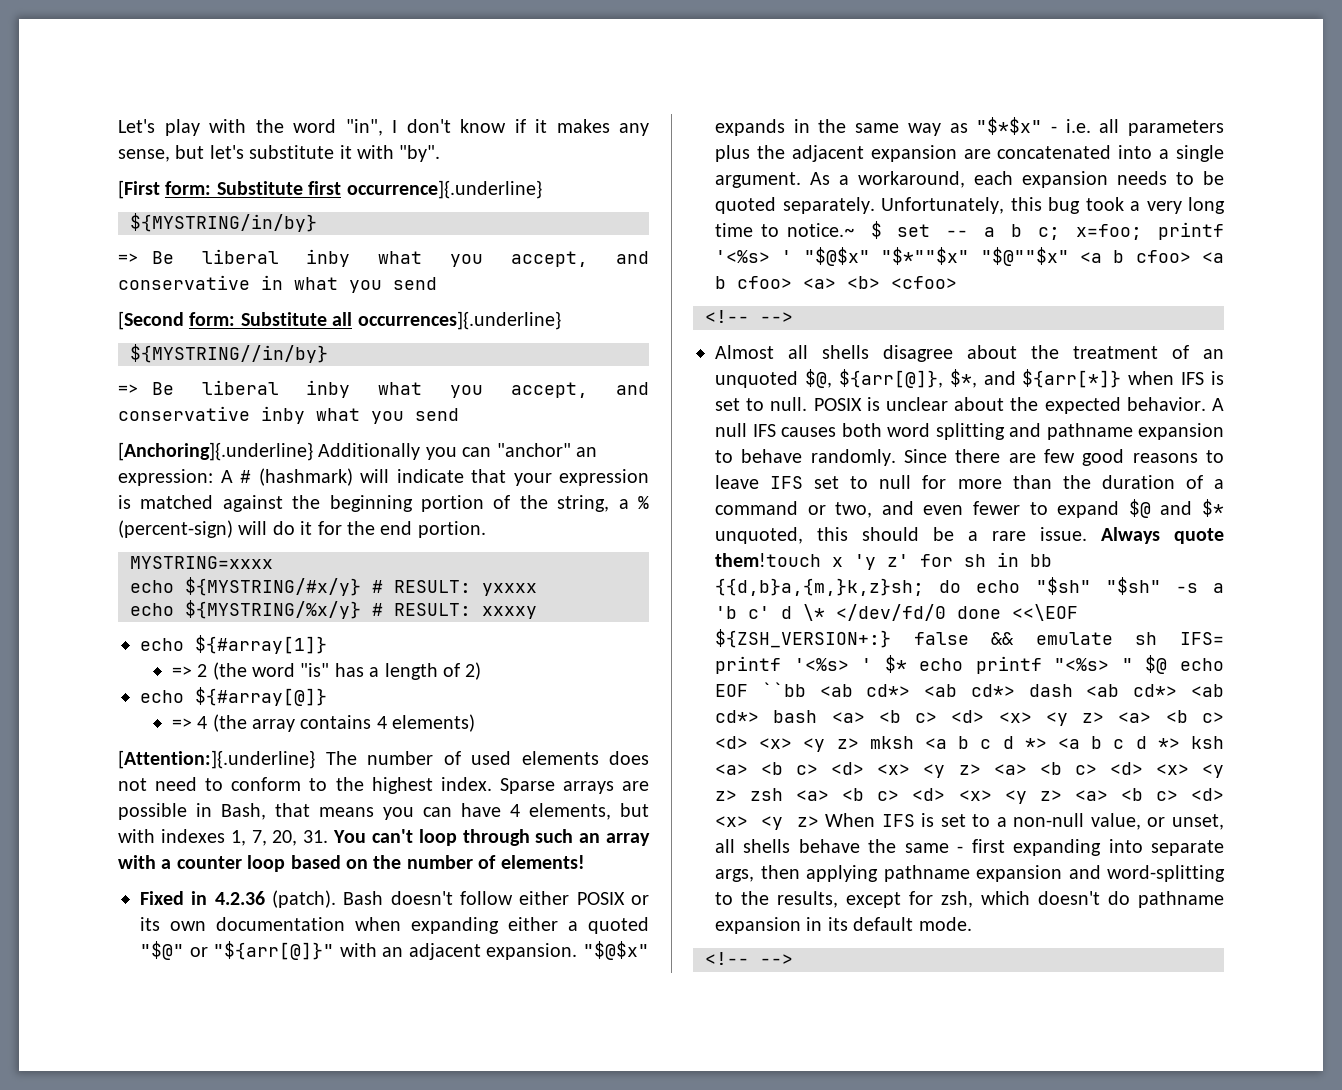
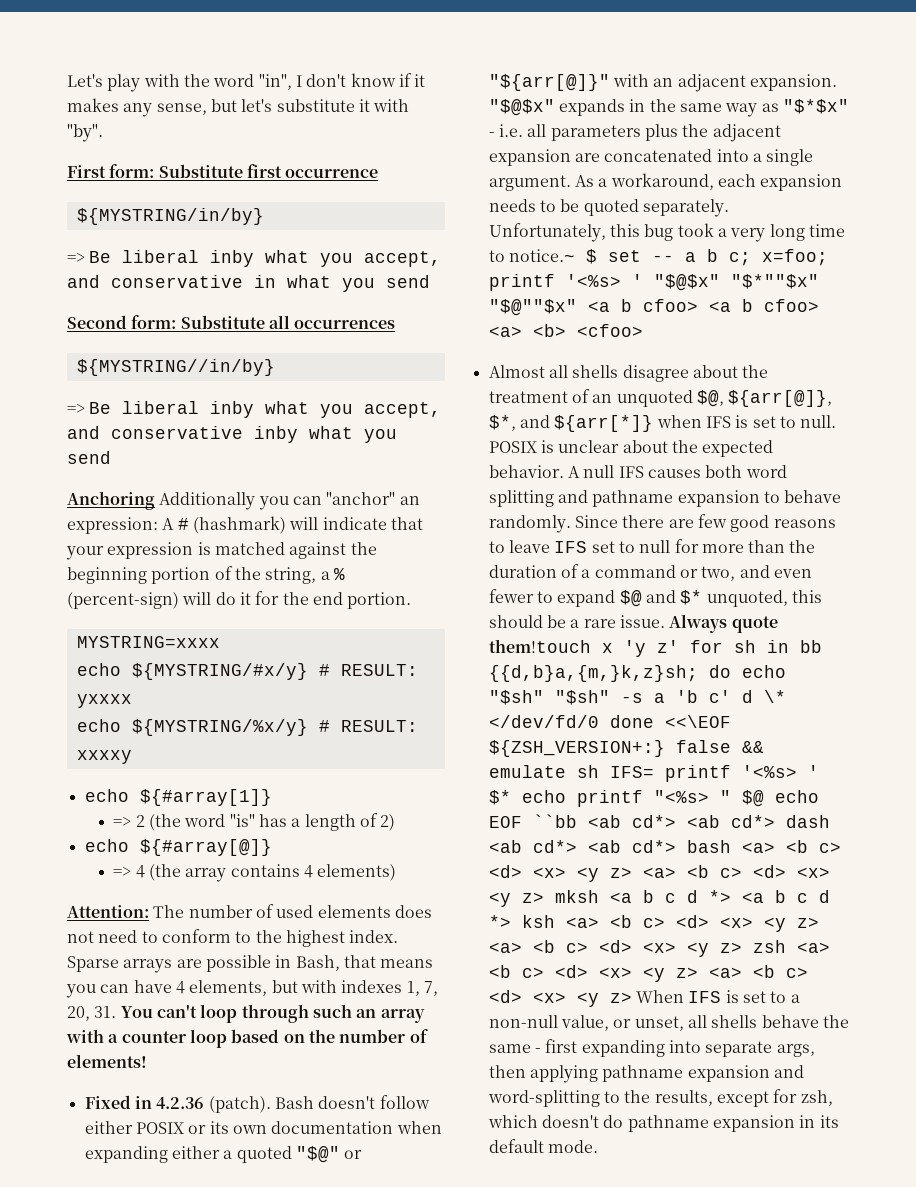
- [First form: Substitute first occurrence]{.underline}
+ First form: Substitute first occurrence
- [Second form: Substitute all occurrences]{.underline}
+ Second form: Substitute all occurrences
- [Anchoring]{.underline} Additionally you can "anchor" an expression: A # (hashmark) will indicate that your expression is matched against the beginning portion of the string, a % (percent-sign) will do it for the end portion.
+ Anchoring Additionally you can "anchor" an expression: A # (hashmark) will indicate that your expression is matched against the beginning portion of the string, a % (percent-sign) will do it for the end portion.
- [Attention:]{.underline} The number of used elements does not need to conform to the highest index.
+ Attention: The number of used elements does not need to conform to the highest index.
  Unfortunately, this bug took a very long time to notice.~ $ set -- a b c; x=foo; printf '<%s> ' "$@$x" "$*""$x" "$@""$x" <a b cfoo> <a b cfoo> <a> <b> <cfoo>
- <!-- -->
  do echo "$sh" "$sh" -s a 'b c' d \* </dev/fd/0 done <<\EOF ${ZSH_VERSION+:} false && emulate sh IFS= printf '<%s> ' $* echo printf "<%s> " $@ echo EOF ``bb <ab cd*> <ab cd*> dash <ab cd*> <ab cd*> bash <a> <b c> <d> <x> <y z> <a> <b c> <d> <x> <y z> mksh <a b c d *> <a b c d *> ksh <a> <b c> <d> <x> <y z> <a> <b c> <d> <x> <y z> zsh <a> <b c> <d> <x> <y z> <a> <b c> <d> <x> <y z> When IFS is set to a non-null value, or unset, all shells behave the same - first expanding into separate args, then applying pathname expansion and word-splitting to the results, except for zsh, which doesn't do pathname expansion in its default mode.
- <!-- -->

